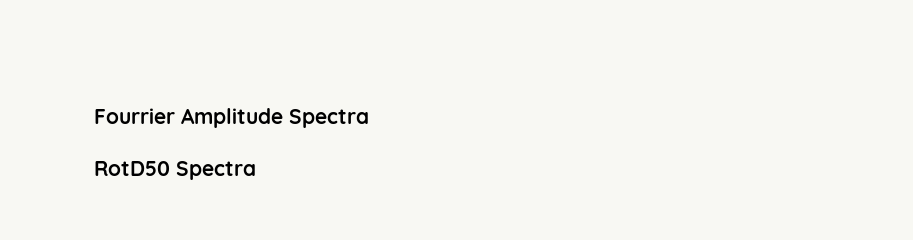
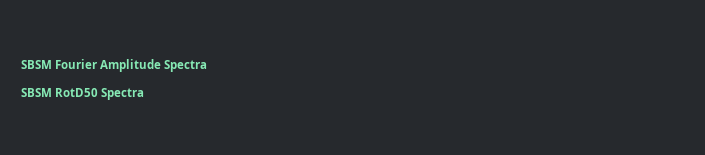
- Fourrier Amplitude Spectra
+ SBSM Fourier Amplitude Spectra
- RotD50 Spectra
+ SBSM RotD50 Spectra

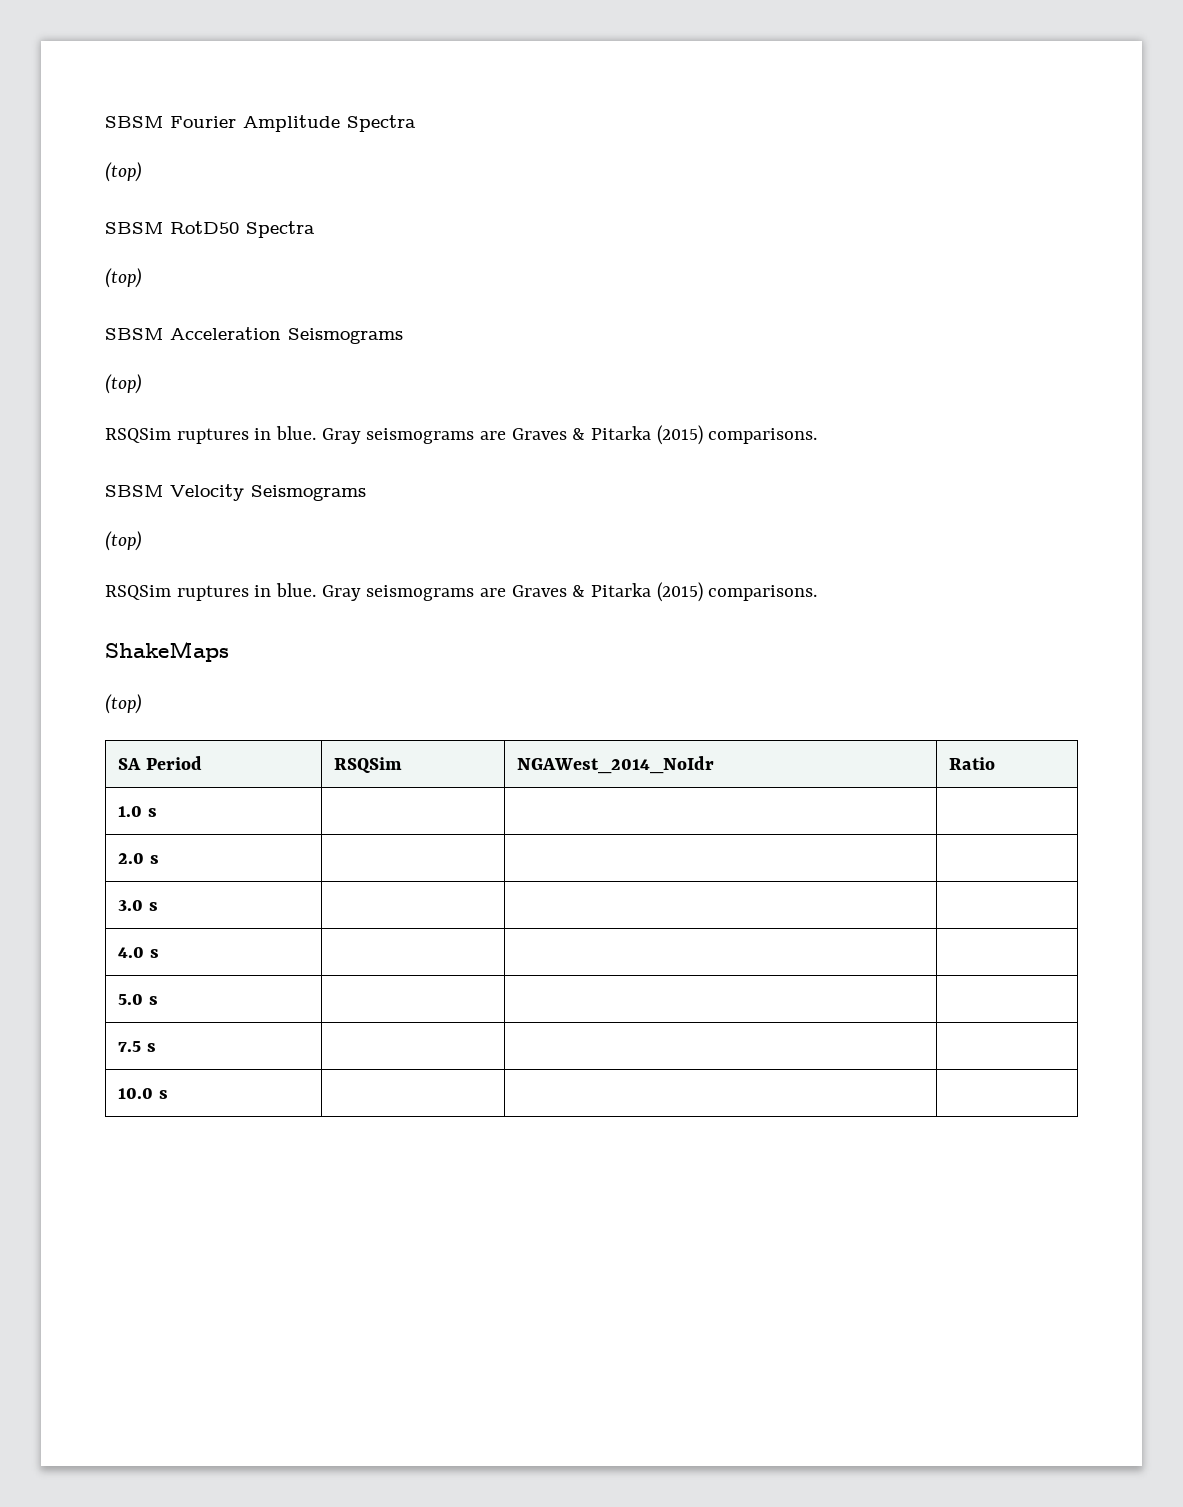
  SBSM Fourier Amplitude Spectra
+ (top)
  SBSM RotD50 Spectra
+ (top)
+ SBSM Acceleration Seismograms
+ (top)
+ RSQSim ruptures in blue. Gray seismograms are Graves & Pitarka (2015) comparisons.
+ SBSM Velocity Seismograms
+ (top)
+ RSQSim ruptures in blue. Gray seismograms are Graves & Pitarka (2015) comparisons.
+ ShakeMaps
+ (top)
+ SA Period | RSQSim | NGAWest_2014_NoIdr | Ratio
+ 1.0 s | | |
+ 2.0 s | | |
+ 3.0 s | | |
+ 4.0 s | | |
+ 5.0 s | | |
+ 7.5 s | | |
+ 10.0 s | | |

